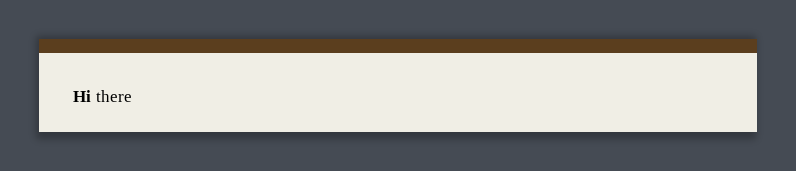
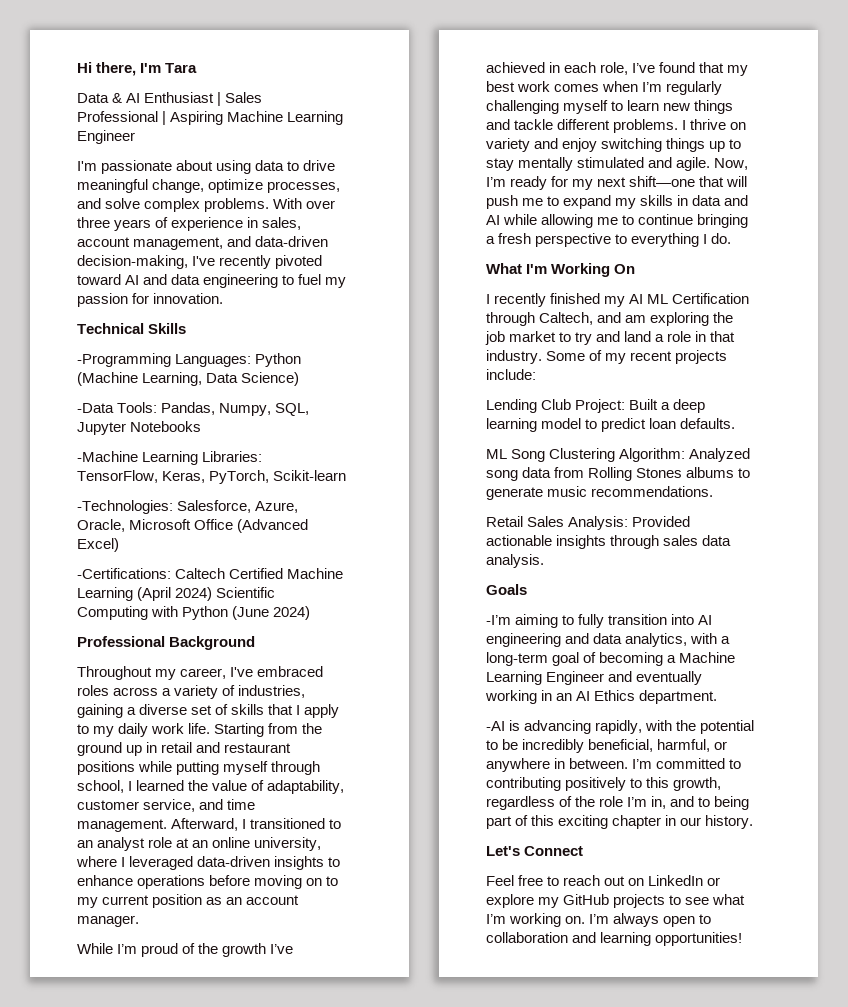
- Hi there
+ Hi there, I'm Tara
+ Data & AI Enthusiast | Sales Professional | Aspiring Machine Learning Engineer
+ I'm passionate about using data to drive meaningful change, optimize processes, and solve complex problems. With over three years of experience in sales, account management, and data-driven decision-making, I've recently pivoted toward AI and data engineering to fuel my passion for innovation.
+ Technical Skills
+ -Programming Languages: Python (Machine Learning, Data Science)
+ -Data Tools: Pandas, Numpy, SQL, Jupyter Notebooks
+ -Machine Learning Libraries: TensorFlow, Keras, PyTorch, Scikit-learn
+ -Technologies: Salesforce, Azure, Oracle, Microsoft Office (Advanced Excel)
+ -Certifications: Caltech Certified Machine Learning (April 2024) Scientific Computing with Python (June 2024)
+ Professional Background
+ Throughout my career, I've embraced roles across a variety of industries, gaining a diverse set of skills that I apply to my daily work life. Starting from the ground up in retail and restaurant positions while putting myself through school, I learned the value of adaptability, customer service, and time management. Afterward, I transitioned to an analyst role at an online university, where I leveraged data-driven insights to enhance operations before moving on to my current position as an account manager.
+ While I’m proud of the growth I’ve achieved in each role, I’ve found that my best work comes when I’m regularly challenging myself to learn new things and tackle different problems. I thrive on variety and enjoy switching things up to stay mentally stimulated and agile. Now, I’m ready for my next shift—one that will push me to expand my skills in data and AI while allowing me to continue bringing a fresh perspective to everything I do.
+ What I'm Working On
+ I recently finished my AI ML Certification through Caltech, and am exploring the job market to try and land a role in that industry. Some of my recent projects include:
+ Lending Club Project: Built a deep learning model to predict loan defaults.
+ ML Song Clustering Algorithm: Analyzed song data from Rolling Stones albums to generate music recommendations.
+ Retail Sales Analysis: Provided actionable insights through sales data analysis.
+ Goals
+ -I’m aiming to fully transition into AI engineering and data analytics, with a long-term goal of becoming a Machine Learning Engineer and eventually working in an AI Ethics department.
+ -AI is advancing rapidly, with the potential to be incredibly beneficial, harmful, or anywhere in between. I’m committed to contributing positively to this growth, regardless of the role I’m in, and to being part of this exciting chapter in our history.
+ Let's Connect
+ Feel free to reach out on LinkedIn or explore my GitHub projects to see what I’m working on. I’m always open to collaboration and learning opportunities!

